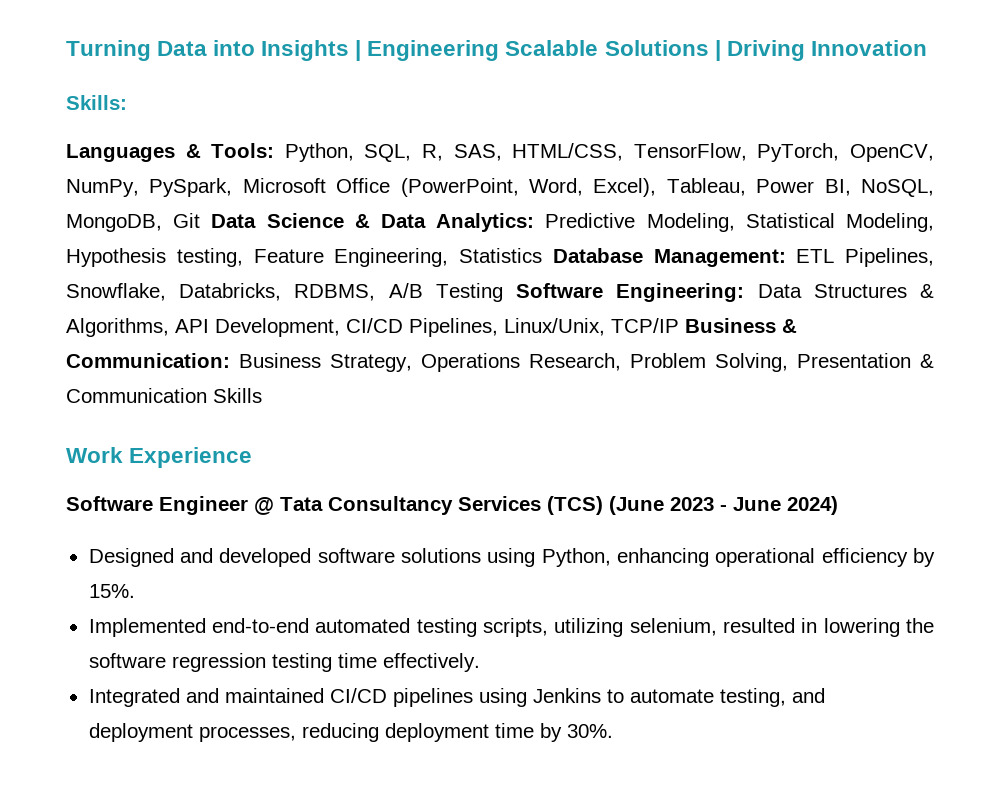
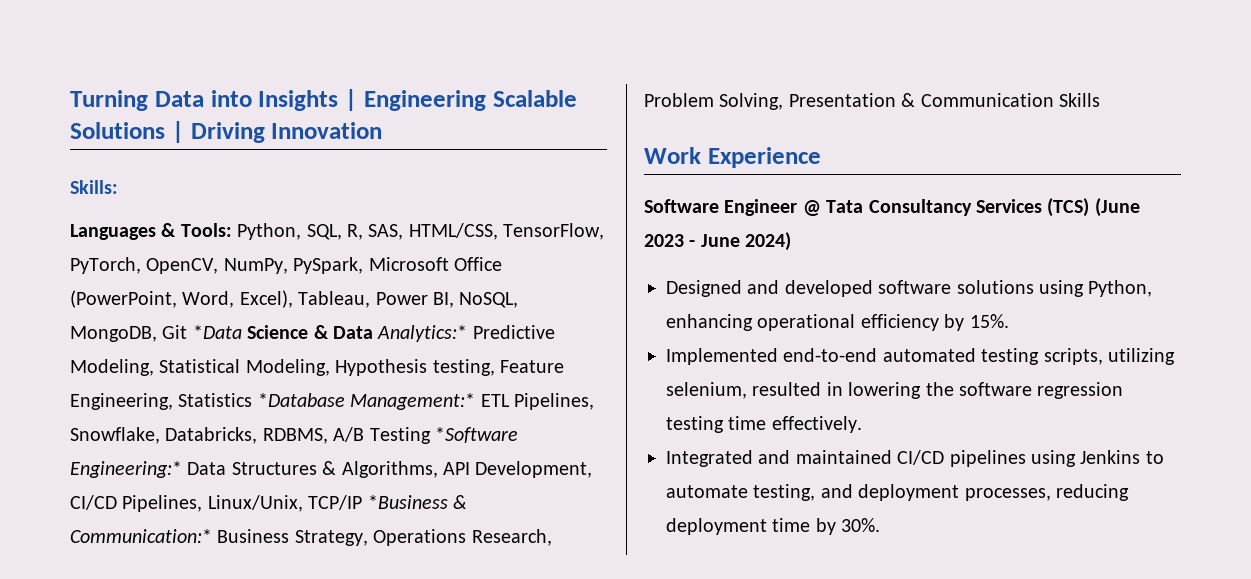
- Python, SQL, R, SAS, HTML/CSS, TensorFlow, PyTorch, OpenCV, NumPy, PySpark, Microsoft Office (PowerPoint, Word, Excel), Tableau, Power BI, NoSQL, MongoDB, Git Data Science & Data Analytics: Predictive Modeling, Statistical Modeling, Hypothesis testing, Feature Engineering, Statistics Database Management: ETL Pipelines, Snowflake, Databricks, RDBMS, A/B Testing Software Engineering: Data Structures & Algorithms, API Development, CI/CD Pipelines, Linux/Unix, TCP/IP Business & Communication: Business Strategy, Operations Research, Problem Solving, Presentation & Communication Skills
+ Python, SQL, R, SAS, HTML/CSS, TensorFlow, PyTorch, OpenCV, NumPy, PySpark, Microsoft Office (PowerPoint, Word, Excel), Tableau, Power BI, NoSQL, MongoDB, Git *Data Science & Data Analytics:* Predictive Modeling, Statistical Modeling, Hypothesis testing, Feature Engineering, Statistics *Database Management:* ETL Pipelines, Snowflake, Databricks, RDBMS, A/B Testing *Software Engineering:* Data Structures & Algorithms, API Development, CI/CD Pipelines, Linux/Unix, TCP/IP *Business & Communication:* Business Strategy, Operations Research, Problem Solving, Presentation & Communication Skills

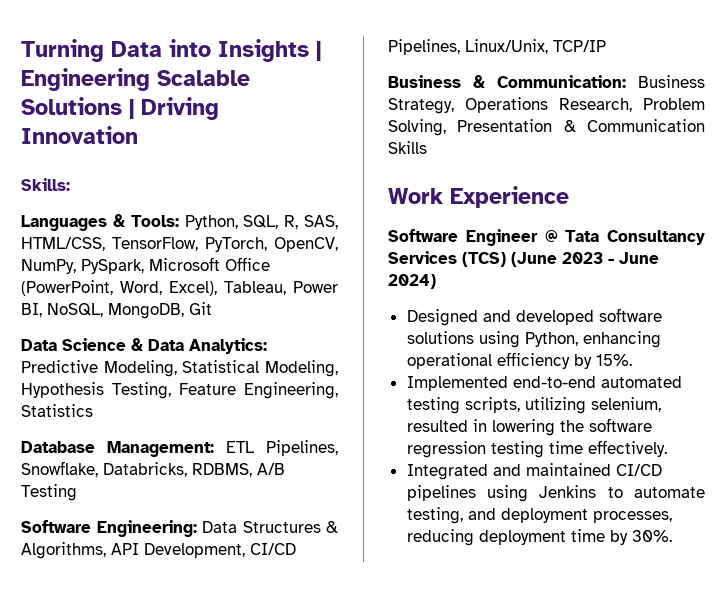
- Python, SQL, R, SAS, HTML/CSS, TensorFlow, PyTorch, OpenCV, NumPy, PySpark, Microsoft Office (PowerPoint, Word, Excel), Tableau, Power BI, NoSQL, MongoDB, Git *Data Science & Data Analytics:* Predictive Modeling, Statistical Modeling, Hypothesis testing, Feature Engineering, Statistics *Database Management:* ETL Pipelines, Snowflake, Databricks, RDBMS, A/B Testing *Software Engineering:* Data Structures & Algorithms, API Development, CI/CD Pipelines, Linux/Unix, TCP/IP *Business & Communication:* Business Strategy, Operations Research, Problem Solving, Presentation & Communication Skills
+ Python, SQL, R, SAS, HTML/CSS, TensorFlow, PyTorch, OpenCV, NumPy, PySpark, Microsoft Office (PowerPoint, Word, Excel), Tableau, Power BI, NoSQL, MongoDB, Git
+ Data Science & Data Analytics: Predictive Modeling, Statistical Modeling, Hypothesis Testing, Feature Engineering, Statistics
+ Database Management: ETL Pipelines, Snowflake, Databricks, RDBMS, A/B Testing
+ Software Engineering: Data Structures & Algorithms, API Development, CI/CD Pipelines, Linux/Unix, TCP/IP
+ Business & Communication: Business Strategy, Operations Research, Problem Solving, Presentation & Communication Skills

